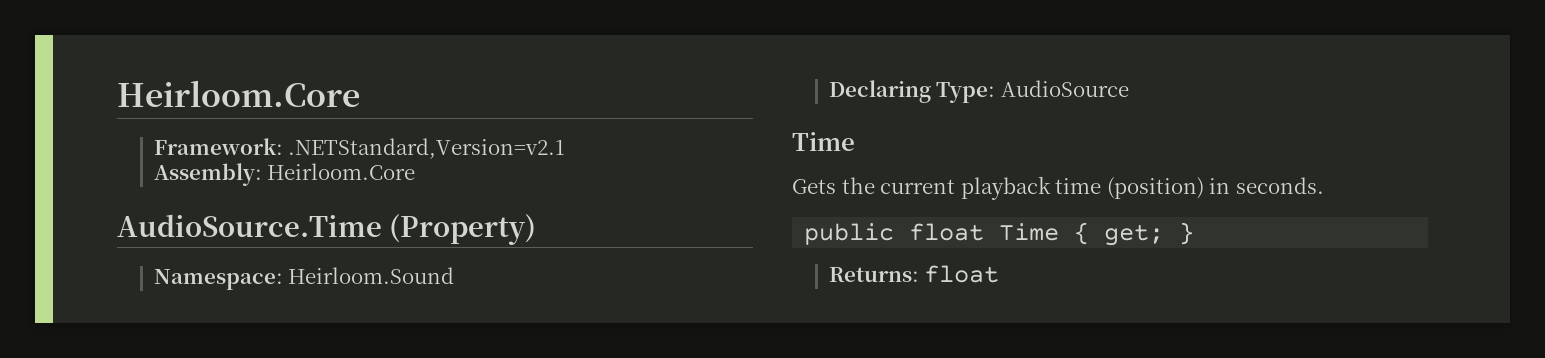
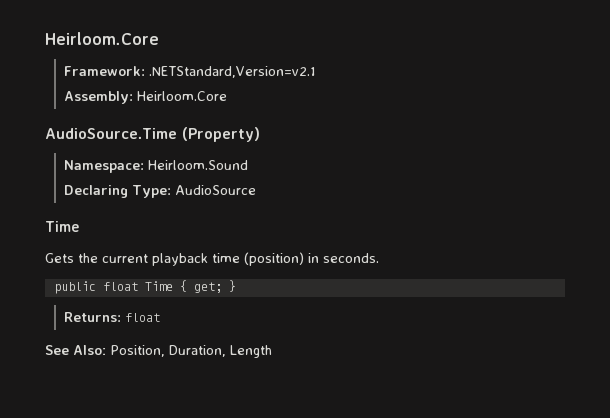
+ See Also: Position, Duration, Length

